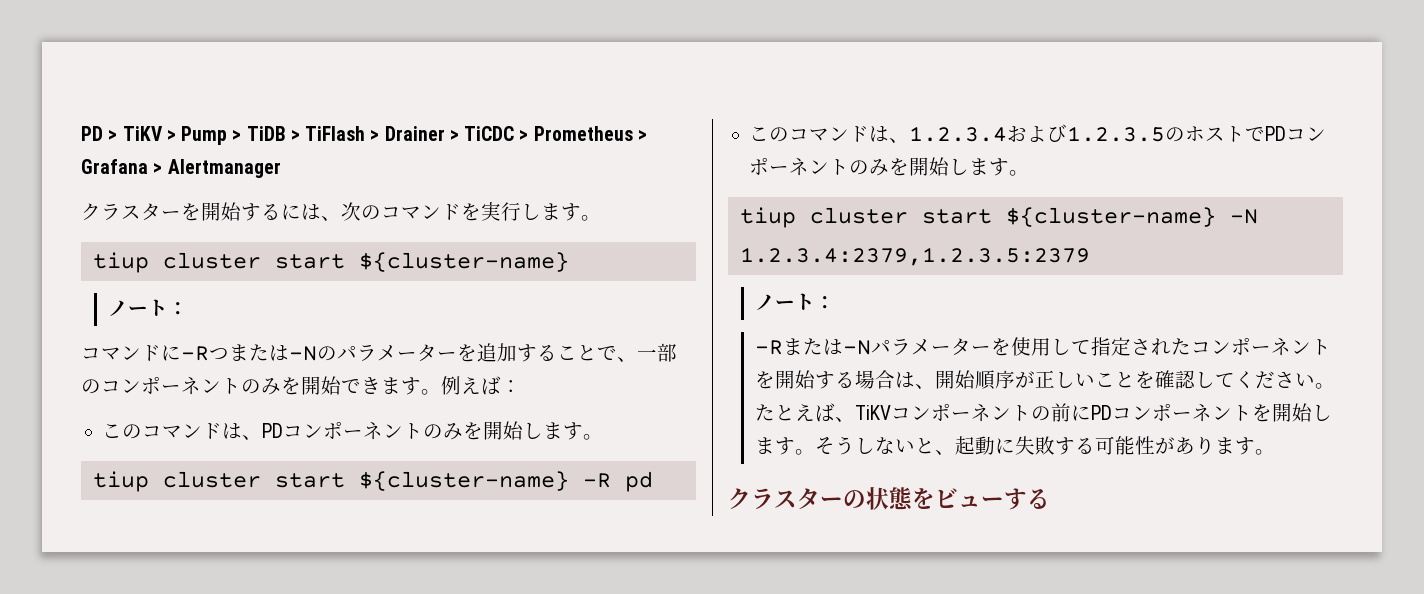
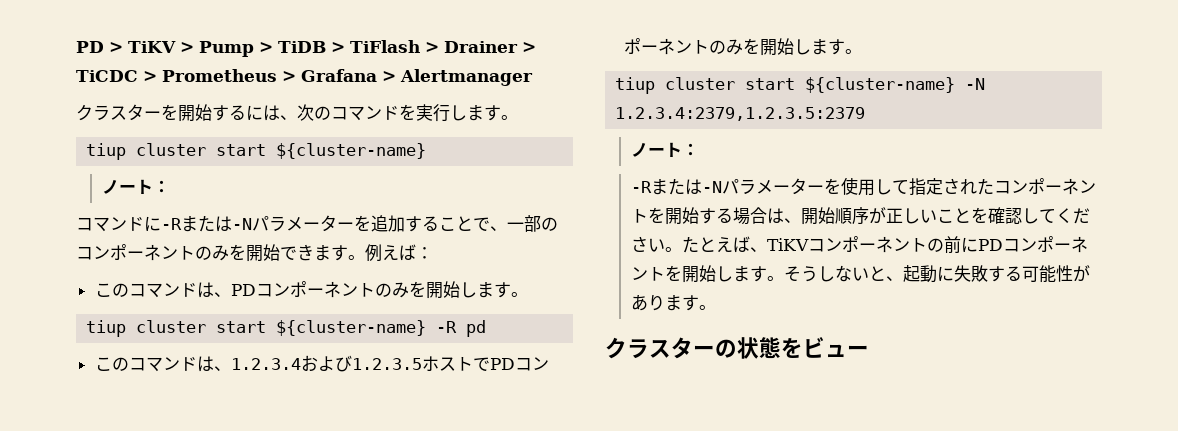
- コマンドに-Rつまたは-Nのパラメーターを追加することで、一部のコンポーネントのみを開始できます。
+ コマンドに-Rまたは-Nパラメーターを追加することで、一部のコンポーネントのみを開始できます。
- このコマンドは、1.2.3.4および1.2.3.5のホストでPDコンポーネントのみを開始します。
+ このコマンドは、1.2.3.4および1.2.3.5ホストでPDコンポーネントのみを開始します。
- クラスターの状態をビューする
+ クラスターの状態をビュー

